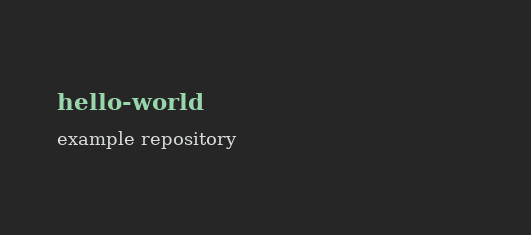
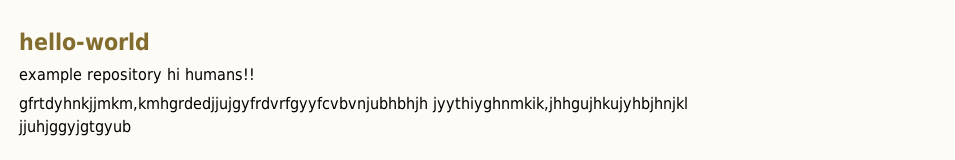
- example repository
+ example repository hi humans!!
+ gfrtdyhnkjjmkm,kmhgrdedjjujgyfrdvrfgyyfcvbvnjubhbhjh jyythiyghnmkik,jhhgujhkujyhbjhnjkl
+ jjuhjggyjgtgyub

